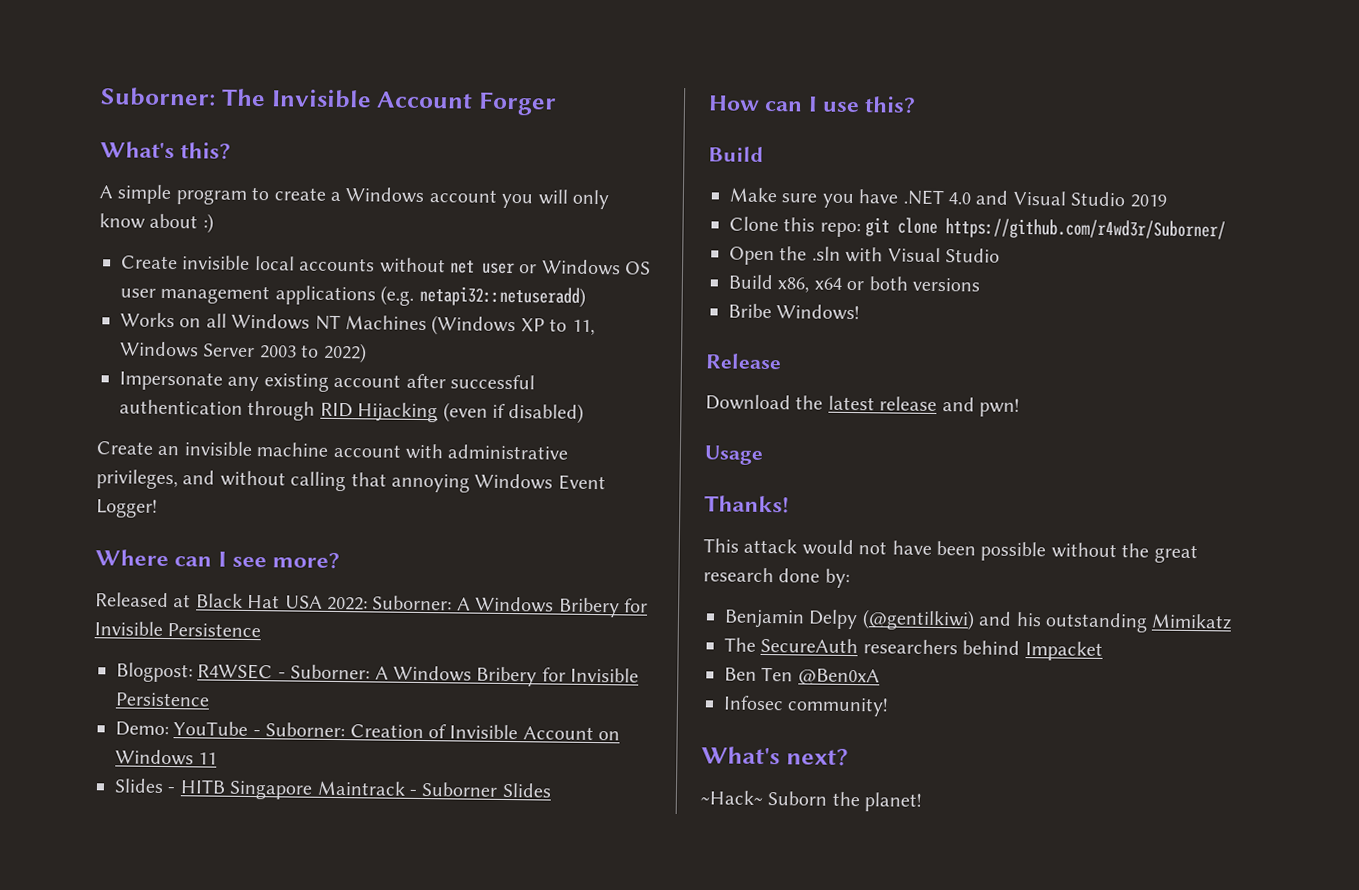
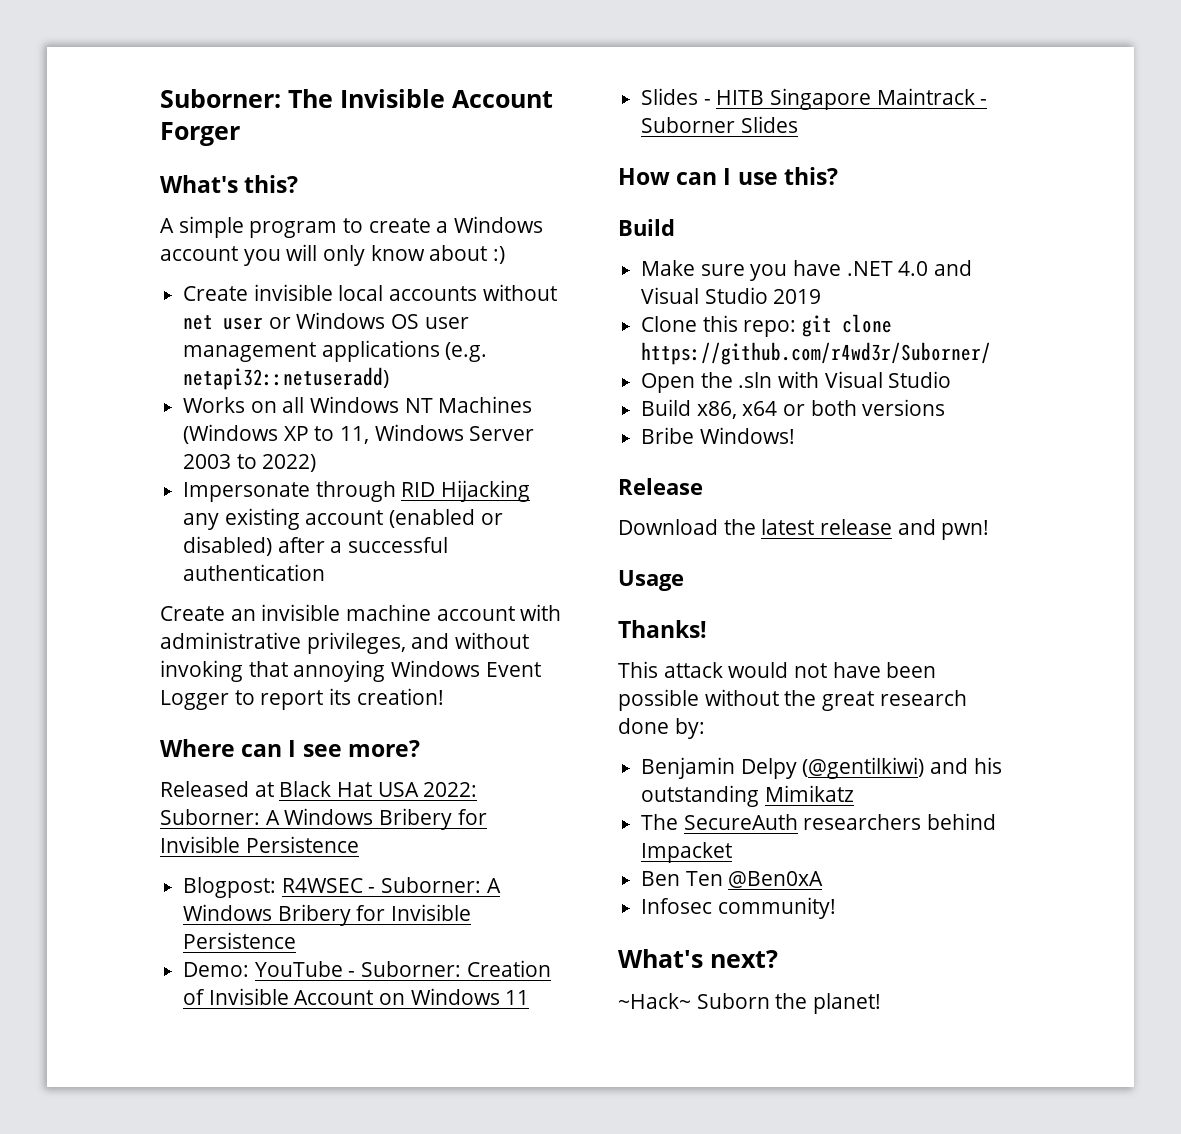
- Impersonate any existing account after successful authentication through RID Hijacking (even if disabled)
+ Impersonate through RID Hijacking any existing account (enabled or disabled) after a successful authentication
- Create an invisible machine account with administrative privileges, and without calling that annoying Windows Event Logger!
+ Create an invisible machine account with administrative privileges, and without invoking that annoying Windows Event Logger to report its creation!

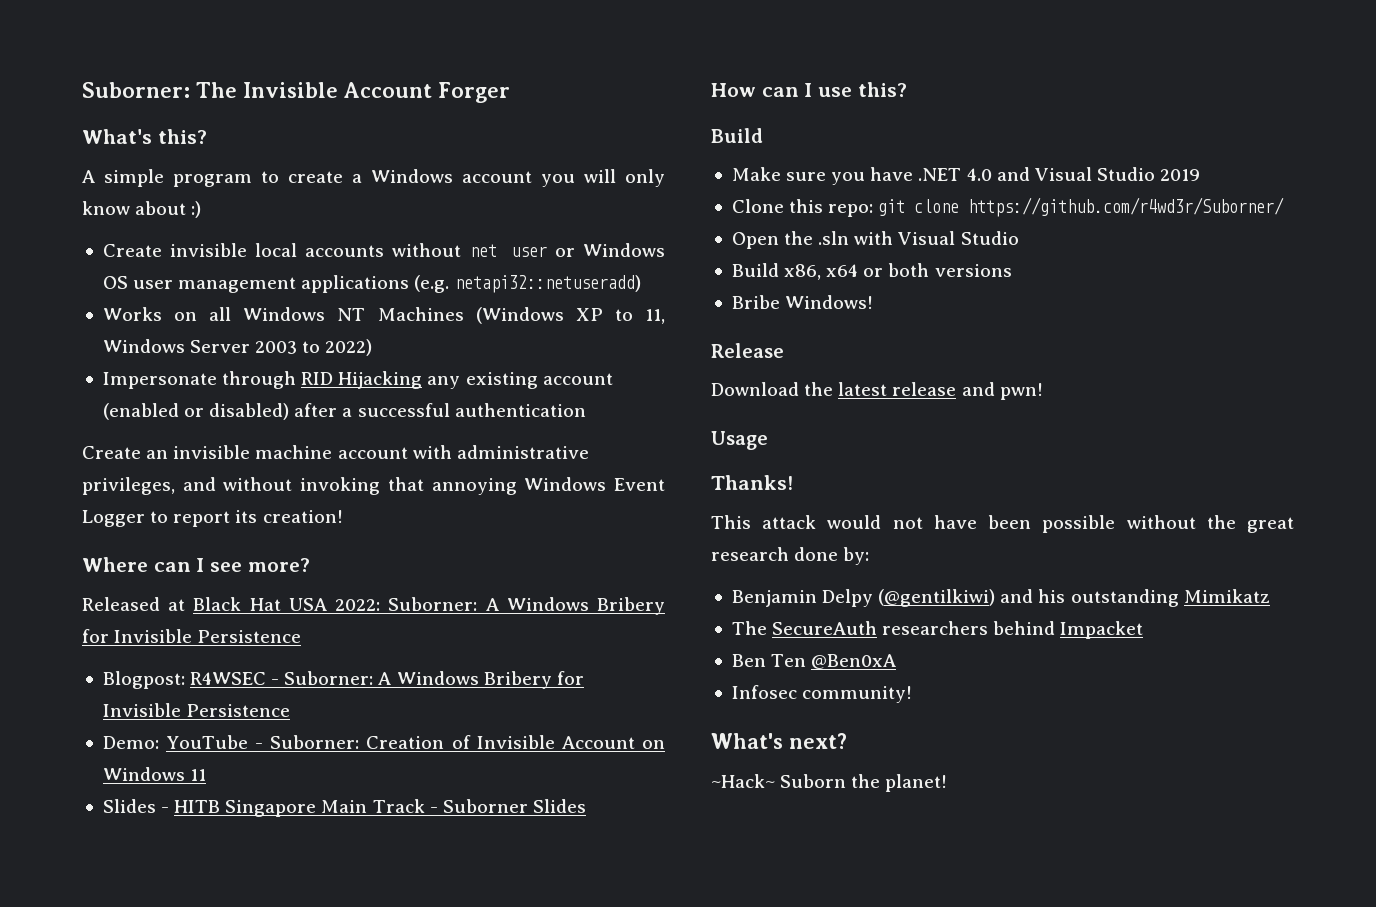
- Slides - HITB Singapore Maintrack - Suborner Slides
+ Slides - HITB Singapore Main Track - Suborner Slides

